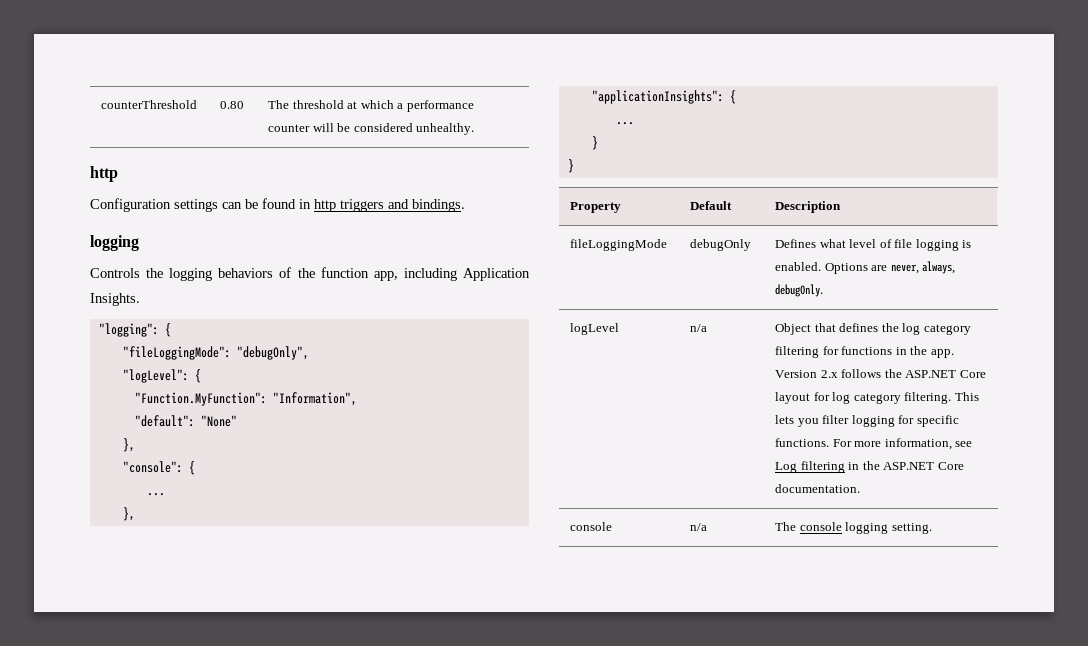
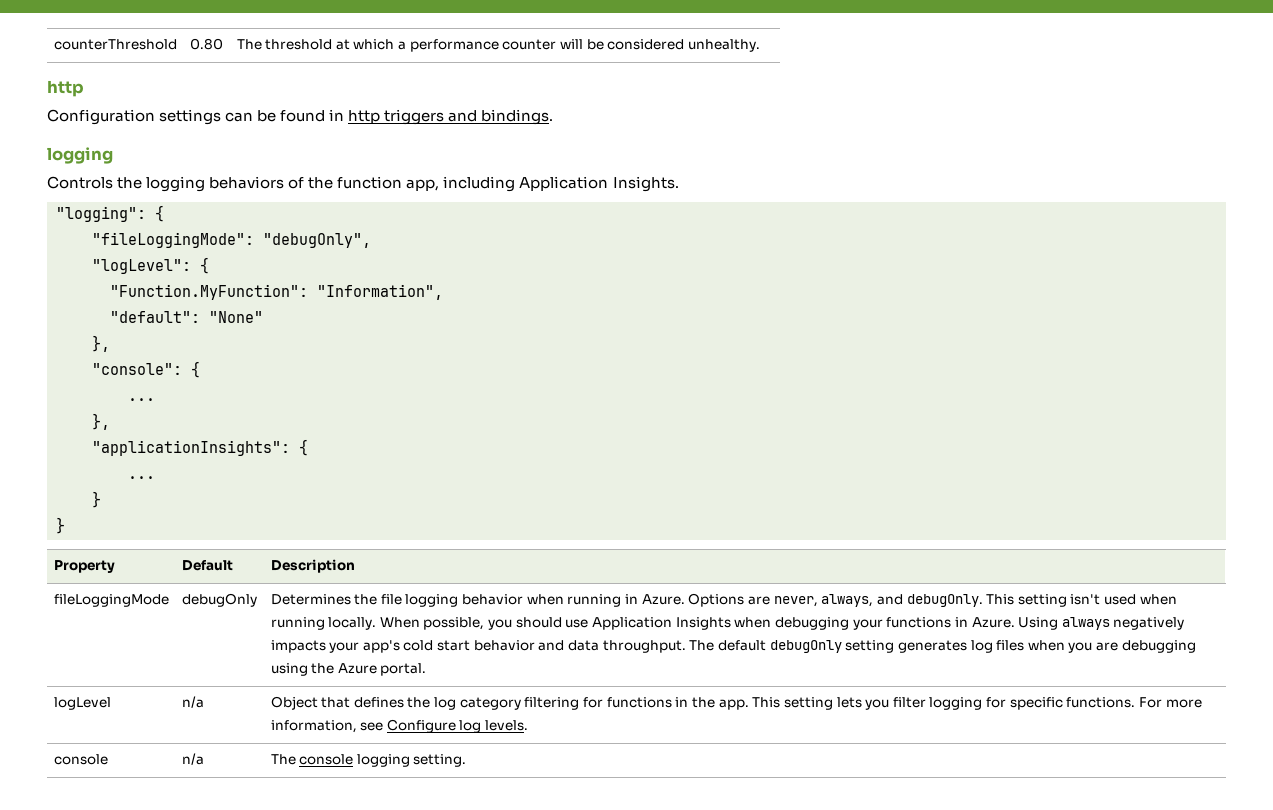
- Defines what level of file logging is enabled.
+ Determines the file logging behavior when running in Azure.
- Options are never, always, debugOnly.
+ Options are never, always, and debugOnly. This setting isn't used when running locally. When possible, you should use Application Insights when debugging your functions in Azure. Using always negatively impacts your app's cold start behavior and data throughput. The default debugOnly setting generates log files when you are debugging using the Azure portal.
- Version 2.x follows the ASP.NET Core layout for log category filtering. This lets you filter logging for specific functions.
+ This setting lets you filter logging for specific functions.
- For more information, see Log filtering in the ASP.NET Core documentation.
+ For more information, see Configure log levels.

